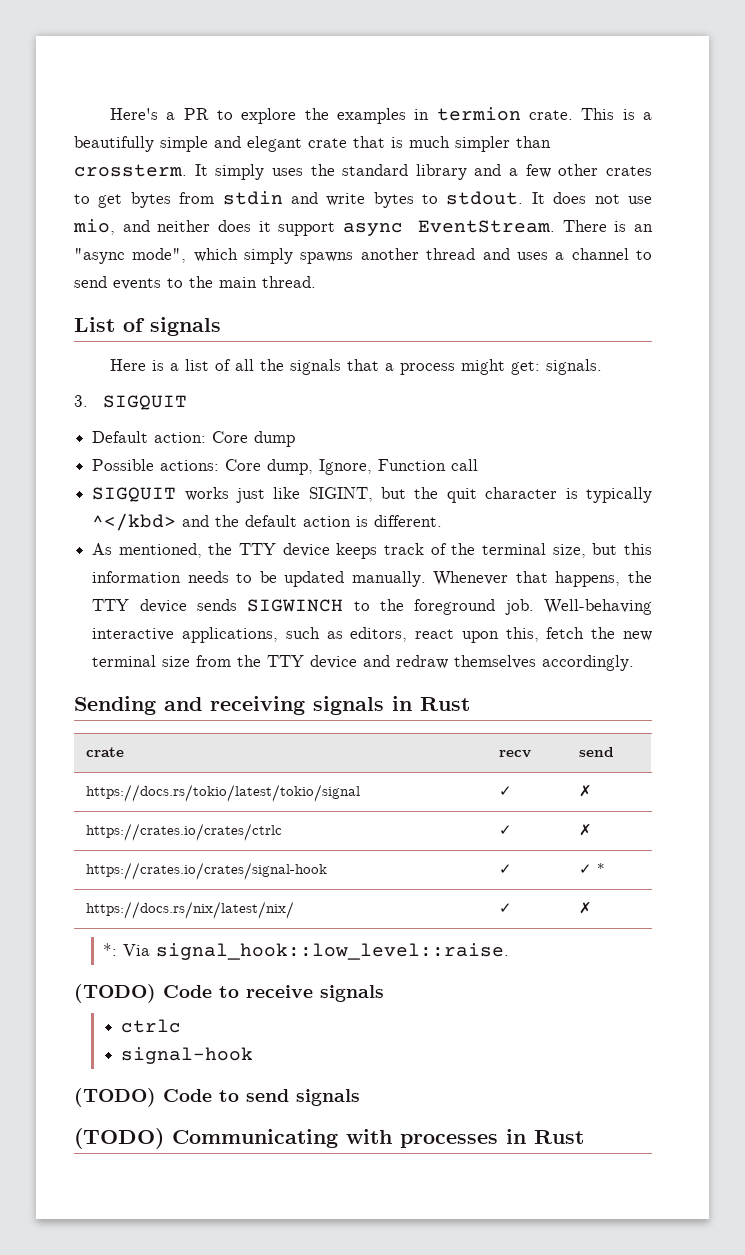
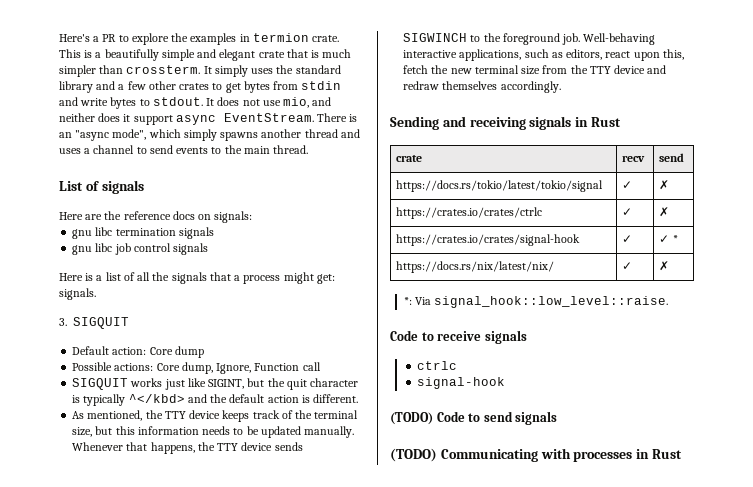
+ Here are the reference docs on signals:
+ gnu libc termination signals
+ gnu libc job control signals
- (TODO) Code to receive signals
+ Code to receive signals

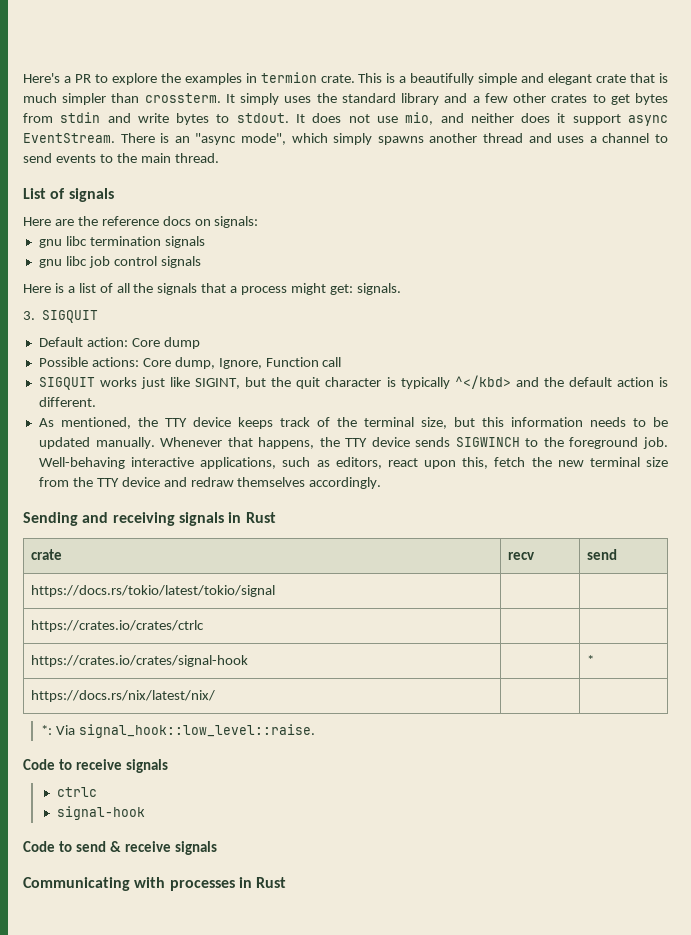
- https://docs.rs/tokio/latest/tokio/signal | ✓ | ✗
+ https://docs.rs/tokio/latest/tokio/signal | |
- https://crates.io/crates/ctrlc | ✓ | ✗
+ https://crates.io/crates/ctrlc | |
- https://crates.io/crates/signal-hook | ✓ | ✓ *
+ https://crates.io/crates/signal-hook | | *
- https://docs.rs/nix/latest/nix/ | ✓ | ✗
+ https://docs.rs/nix/latest/nix/ | |
- (TODO) Code to send signals
- (TODO) Communicating with processes in Rust
+ Code to send & receive signals
+ Communicating with processes in Rust

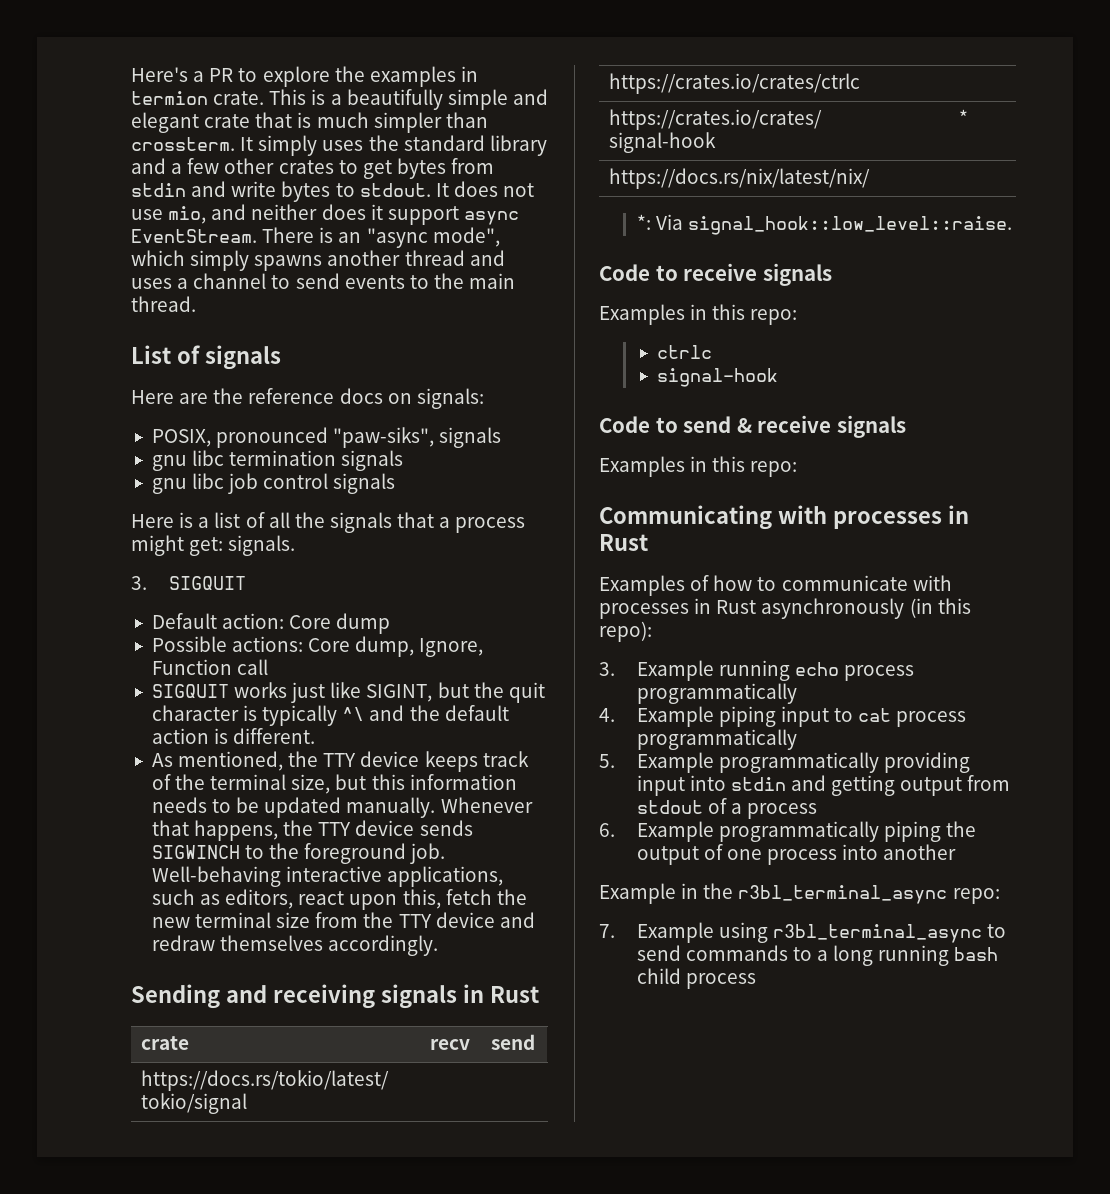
+ POSIX, pronounced "paw-siks", signals
- SIGQUIT works just like SIGINT, but the quit character is typically ^</kbd> and the default action is different.
+ SIGQUIT works just like SIGINT, but the quit character is typically ^\ and the default action is different.
  Code to receive signals
+ Examples in this repo:
  Code to send & receive signals
+ Examples in this repo:
+ Examples of how to communicate with processes in Rust asynchronously (in this repo):
+ 3. Example running echo process programmatically
+ 4. Example piping input to cat process programmatically
+ 5. Example programmatically providing input into stdin and getting output from stdout of a process
+ 6. Example programmatically piping the output of one process into another
+ Example in the r3bl_terminal_async repo:
+ 7. Example using r3bl_terminal_async to send commands to a long running bash child process

